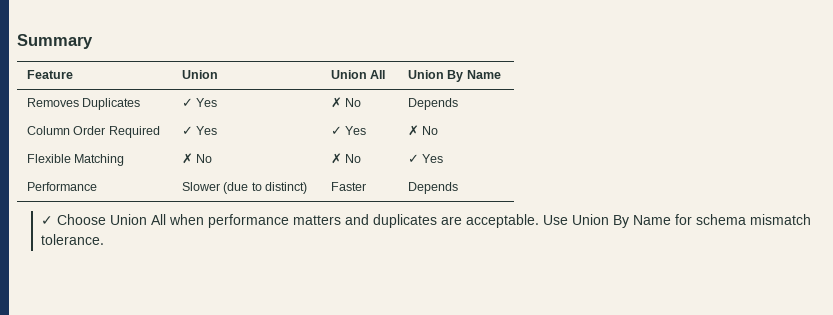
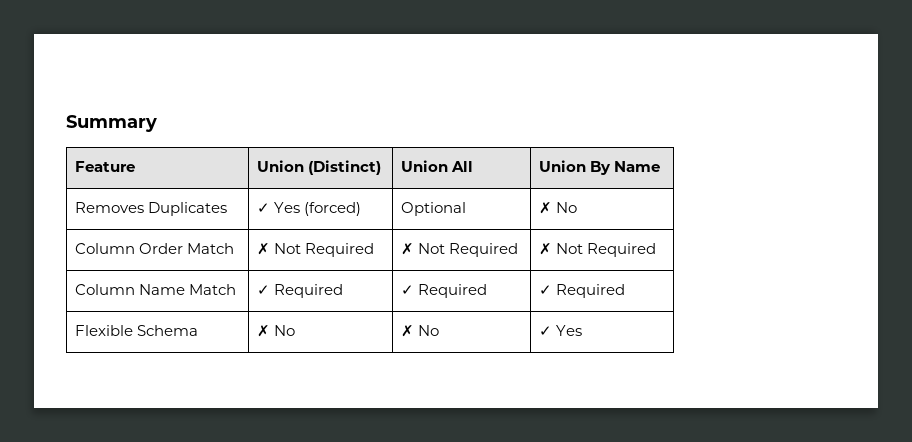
- Feature | Union | Union All | Union By Name
+ Feature | Union (Distinct) | Union All | Union By Name
- Removes Duplicates | ✓ Yes | ✗ No | Depends
- Column Order Required | ✓ Yes | ✓ Yes | ✗ No
+ Removes Duplicates | ✓ Yes (forced) | Optional | ✗ No
+ Column Order Match | ✗ Not Required | ✗ Not Required | ✗ Not Required
+ Column Name Match | ✓ Required | ✓ Required | ✓ Required
- Flexible Matching | ✗ No | ✗ No | ✓ Yes
+ Flexible Schema | ✗ No | ✗ No | ✓ Yes
- Performance | Slower (due to distinct) | Faster | Depends
- ✓ Choose Union All when performance matters and duplicates are acceptable. Use Union By Name for schema mismatch tolerance.

